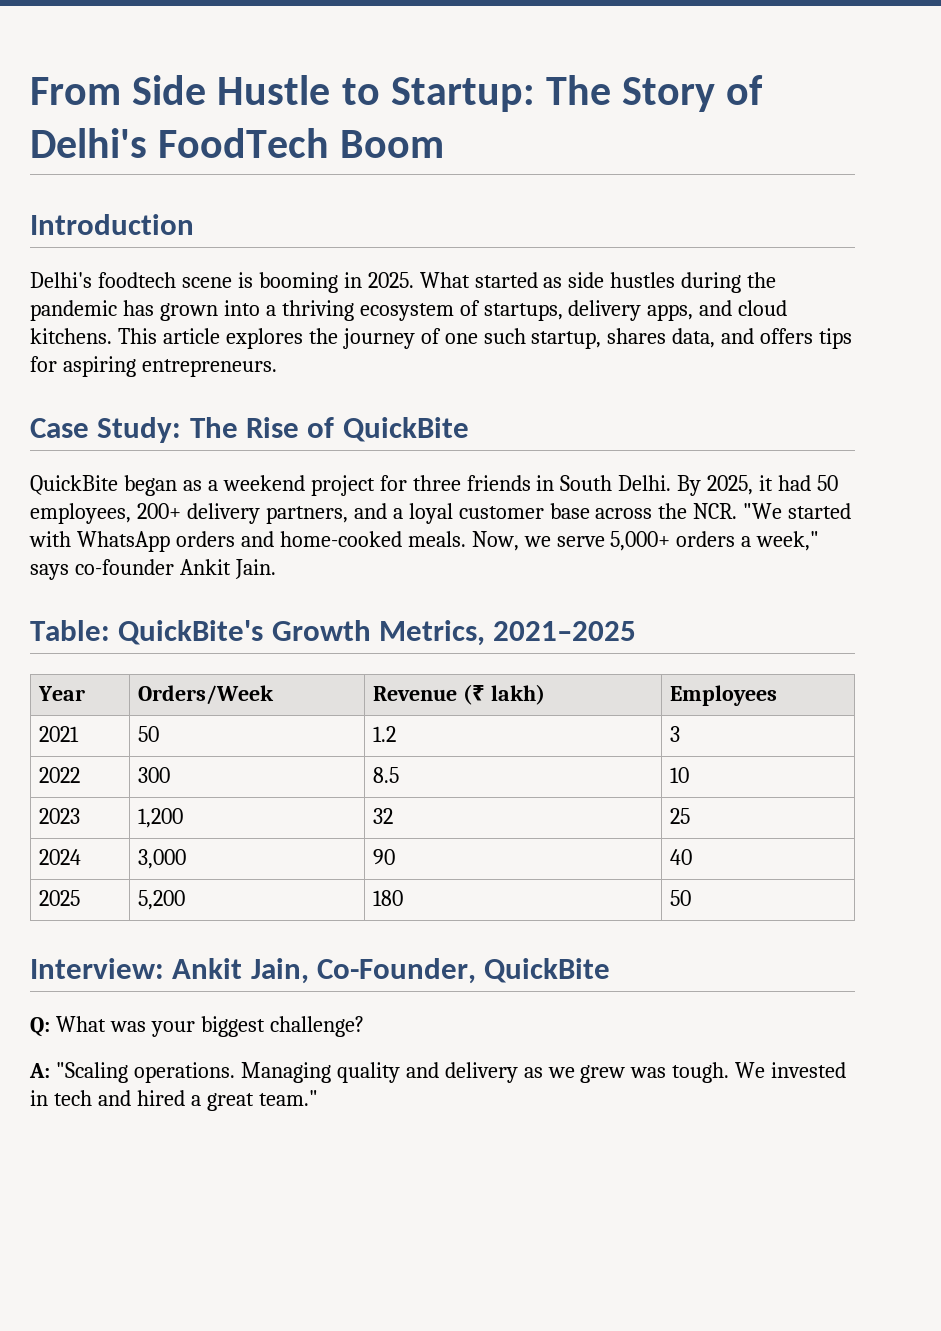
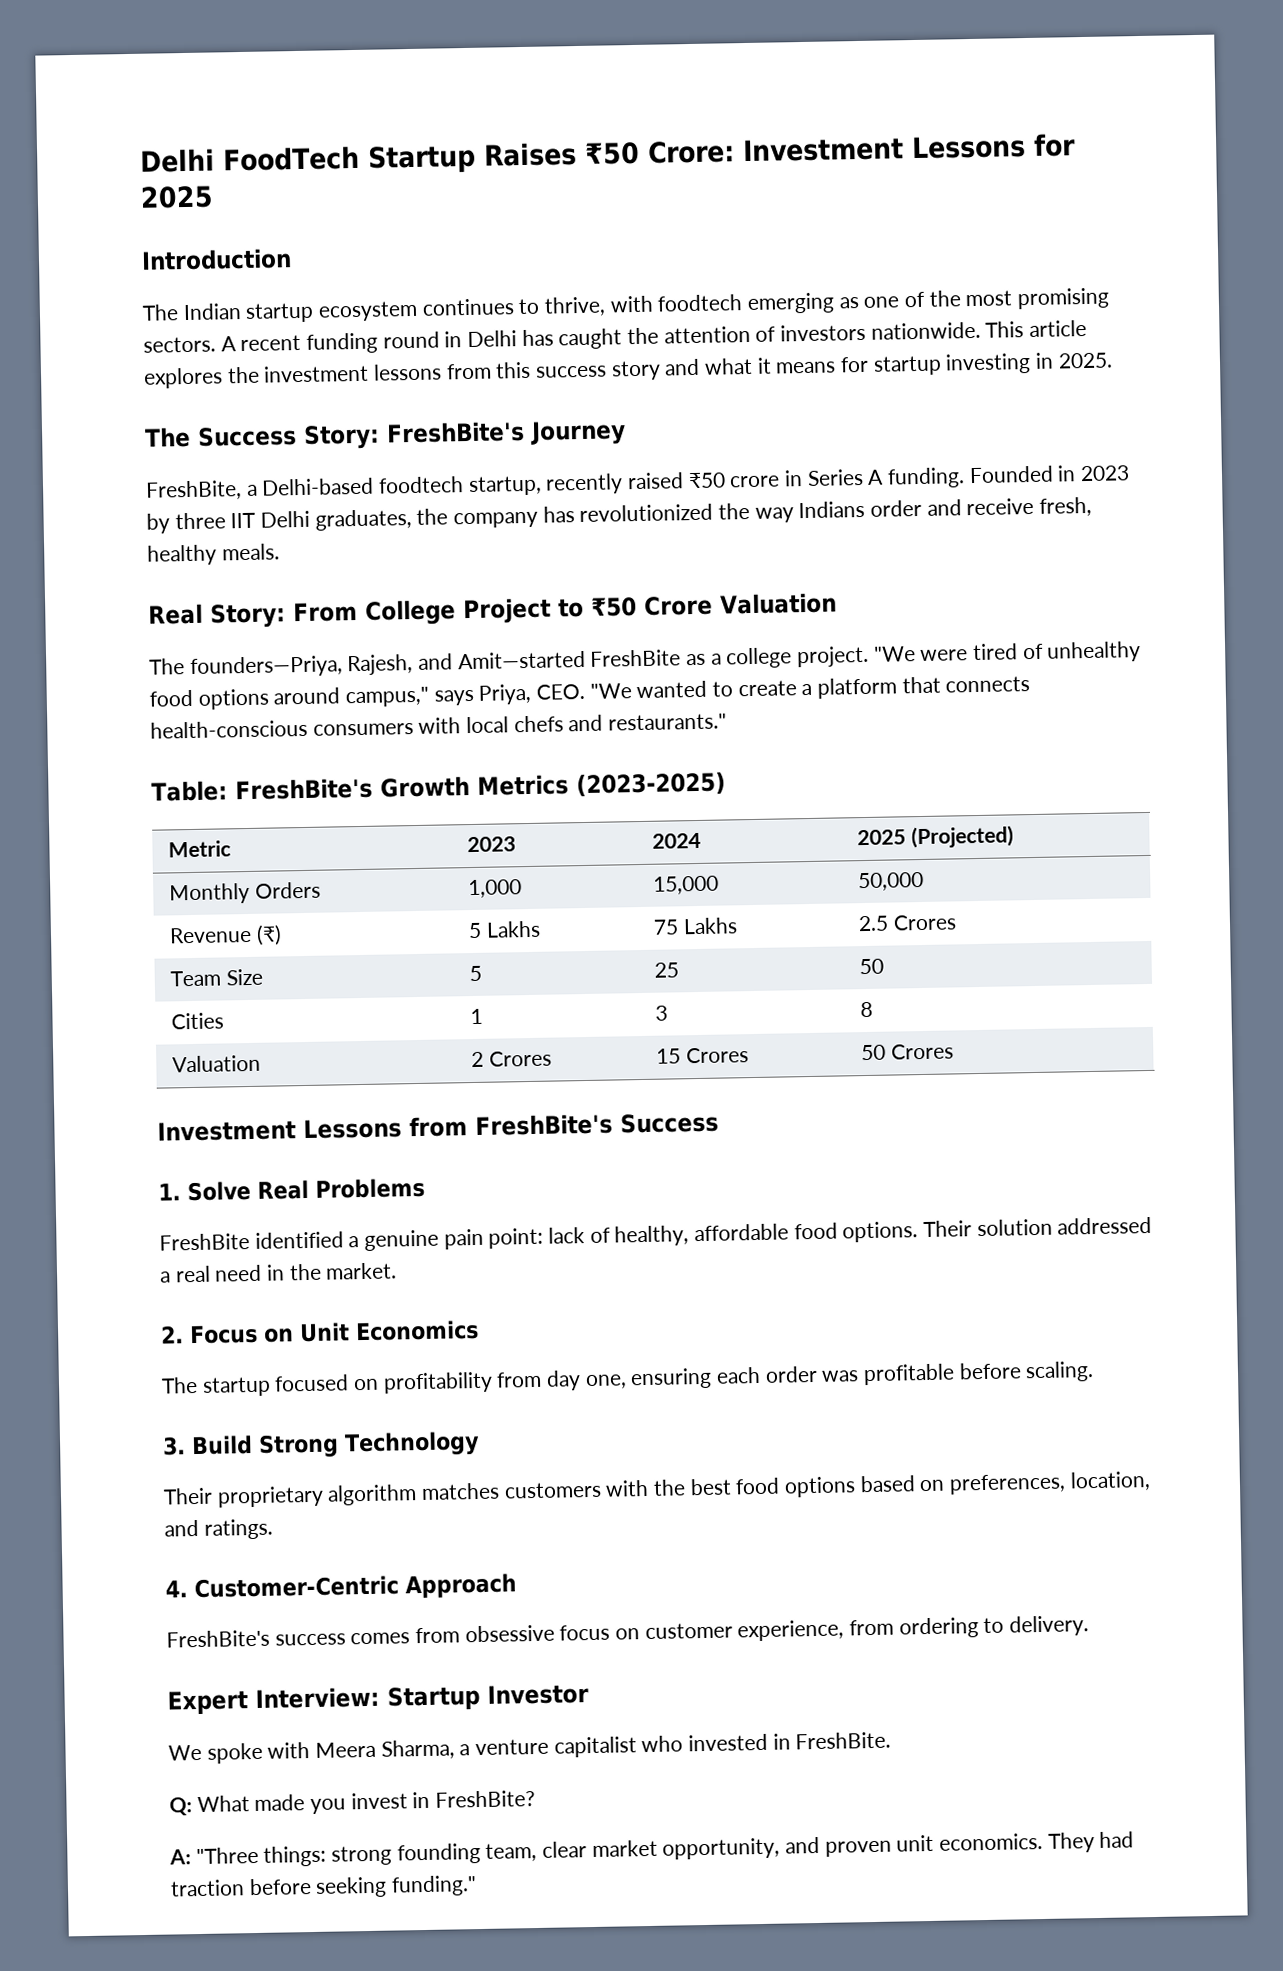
- From Side Hustle to Startup: The Story of Delhi's FoodTech Boom
+ Delhi FoodTech Startup Raises ₹50 Crore: Investment Lessons for 2025
  Introduction
- Delhi's foodtech scene is booming in 2025. What started as side hustles during the pandemic has grown into a thriving ecosystem of startups, delivery apps, and cloud kitchens. This article explores the journey of one such startup, shares data, and offers tips for aspiring entrepreneurs.
- Case Study: The Rise of QuickBite
- QuickBite began as a weekend project for three friends in South Delhi. By 2025, it had 50 employees, 200+ delivery partners, and a loyal customer base across the NCR. "We started with WhatsApp orders and home-cooked meals. Now, we serve 5,000+ orders a week," says co-founder Ankit Jain.
- Table: QuickBite's Growth Metrics, 2021–2025
- Year | Orders/Week | Revenue (₹ lakh) | Employees
- 2021 | 50 | 1.2 | 3
- 2022 | 300 | 8.5 | 10
- 2023 | 1,200 | 32 | 25
- 2024 | 3,000 | 90 | 40
- 2025 | 5,200 | 180 | 50
- Interview: Ankit Jain, Co-Founder, QuickBite
- Q: What was your biggest challenge?
- A: "Scaling operations. Managing quality and delivery as we grew was tough. We invested in tech and hired a great team."
+ The Indian startup ecosystem continues to thrive, with foodtech emerging as one of the most promising sectors. A recent funding round in Delhi has caught the attention of investors nationwide. This article explores the investment lessons from this success story and what it means for startup investing in 2025.
+ The Success Story: FreshBite's Journey
+ FreshBite, a Delhi-based foodtech startup, recently raised ₹50 crore in Series A funding. Founded in 2023 by three IIT Delhi graduates, the company has revolutionized the way Indians order and receive fresh, healthy meals.
+ Real Story: From College Project to ₹50 Crore Valuation
+ The founders—Priya, Rajesh, and Amit—started FreshBite as a college project. "We were tired of unhealthy food options around campus," says Priya, CEO. "We wanted to create a platform that connects health-conscious consumers with local chefs and restaurants."
+ Table: FreshBite's Growth Metrics (2023-2025)
+ Metric | 2023 | 2024 | 2025 (Projected)
+ Monthly Orders | 1,000 | 15,000 | 50,000
+ Revenue (₹) | 5 Lakhs | 75 Lakhs | 2.5 Crores
+ Team Size | 5 | 25 | 50
+ Cities | 1 | 3 | 8
+ Valuation | 2 Crores | 15 Crores | 50 Crores
+ Investment Lessons from FreshBite's Success
+ 1. Solve Real Problems
+ FreshBite identified a genuine pain point: lack of healthy, affordable food options. Their solution addressed a real need in the market.
+ 2. Focus on Unit Economics
+ The startup focused on profitability from day one, ensuring each order was profitable before scaling.
+ 3. Build Strong Technology
+ Their proprietary algorithm matches customers with the best food options based on preferences, location, and ratings.
+ 4. Customer-Centric Approach
+ FreshBite's success comes from obsessive focus on customer experience, from ordering to delivery.
+ Expert Interview: Startup Investor
+ We spoke with Meera Sharma, a venture capitalist who invested in FreshBite.
+ Q: What made you invest in FreshBite?
+ A: "Three things: strong founding team, clear market opportunity, and proven unit economics. They had traction before seeking funding."

